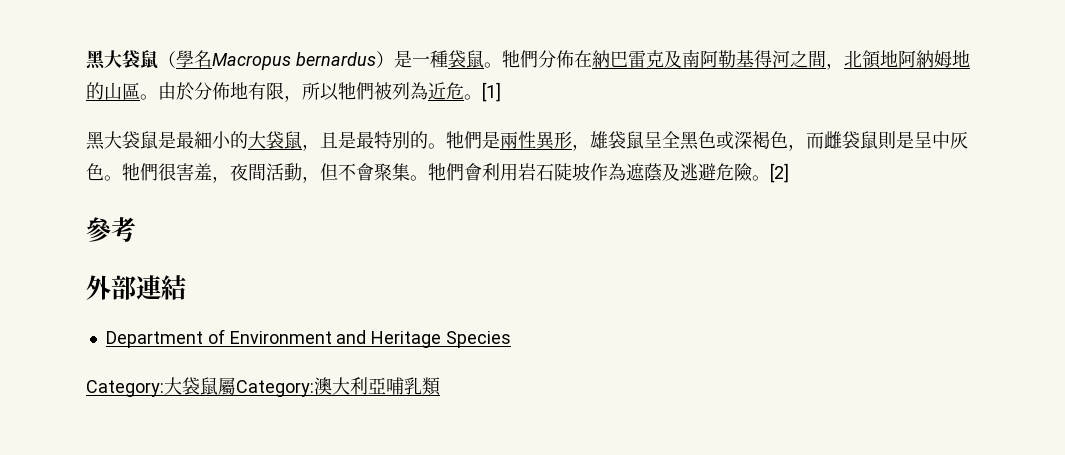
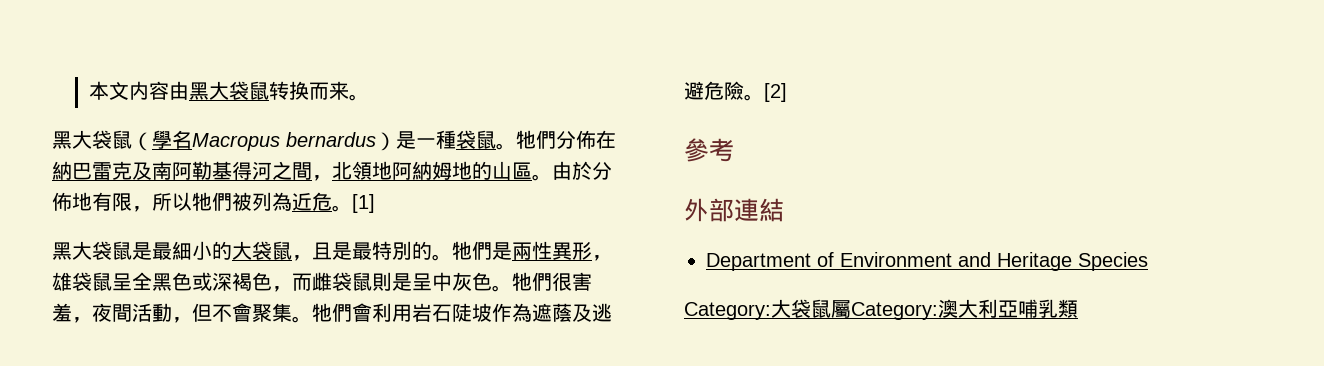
+ 本文内容由黑大袋鼠转换而来。

